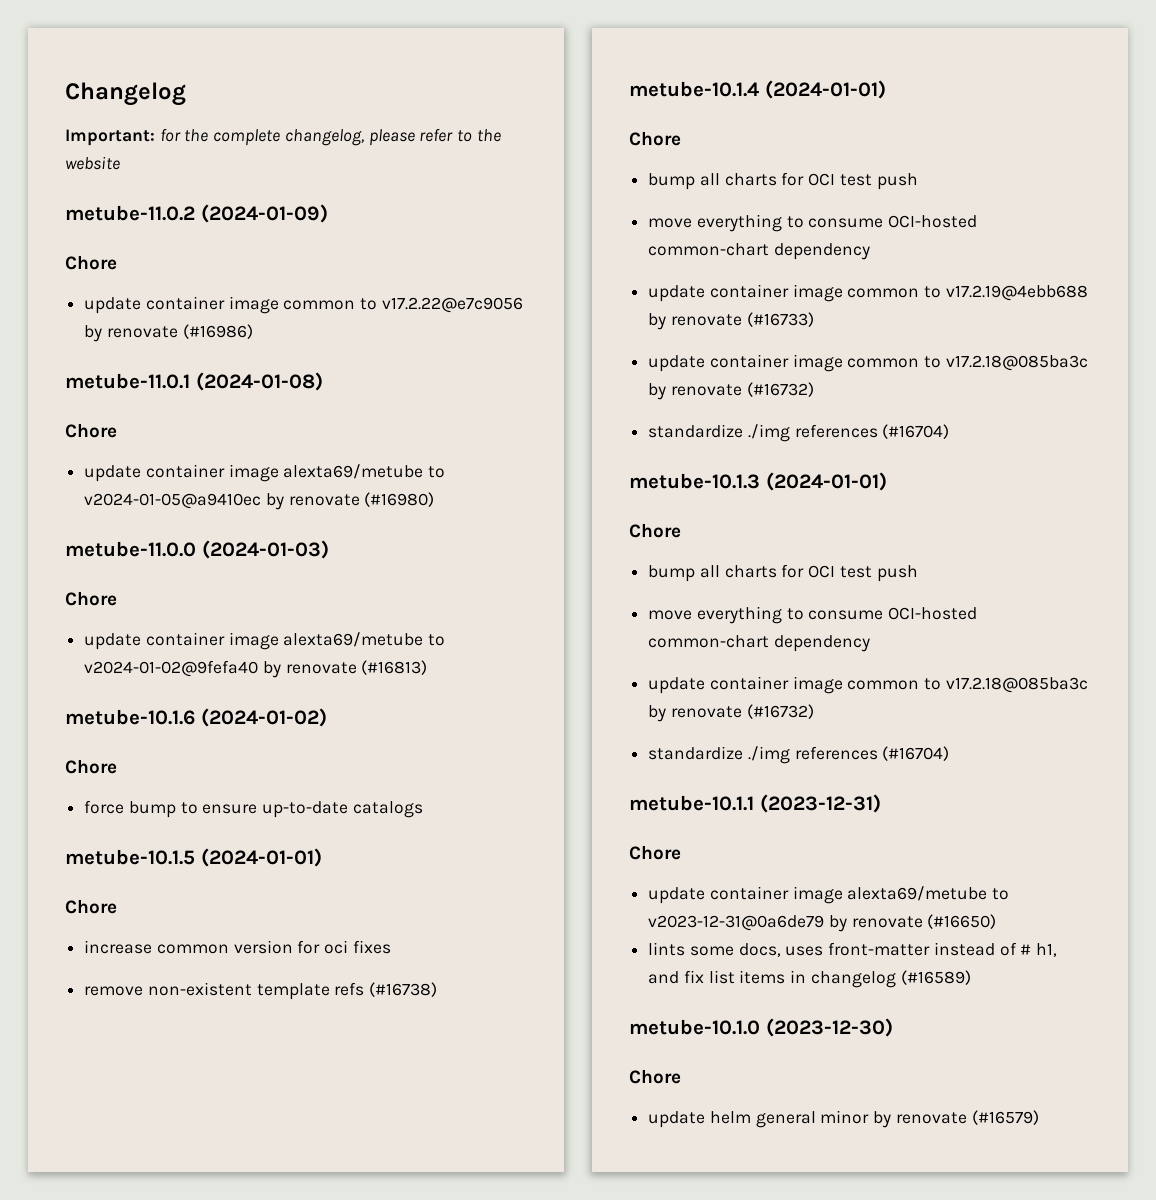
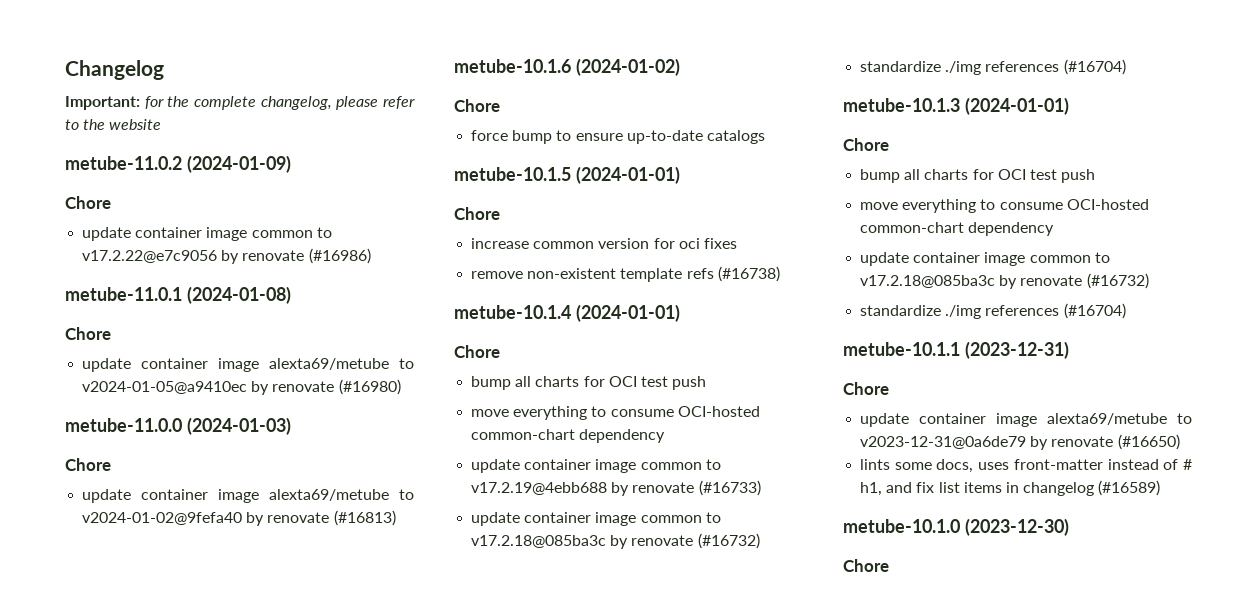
- update helm general minor by renovate (#16579)

